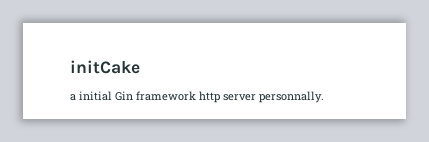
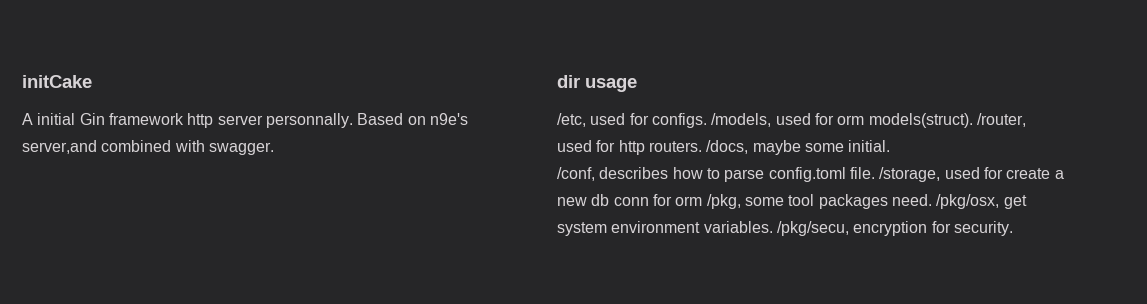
- a initial Gin framework http server personnally.
+ A initial Gin framework http server personnally.
+ Based on n9e's server,and combined with swagger.
+ dir usage
+ /etc, used for configs. /models, used for orm models(struct). /router, used for http routers. /docs, maybe some initial.
+ /conf, describes how to parse config.toml file. /storage, used for create a new db conn for orm /pkg, some tool packages need. /pkg/osx, get system environment variables. /pkg/secu, encryption for security.

